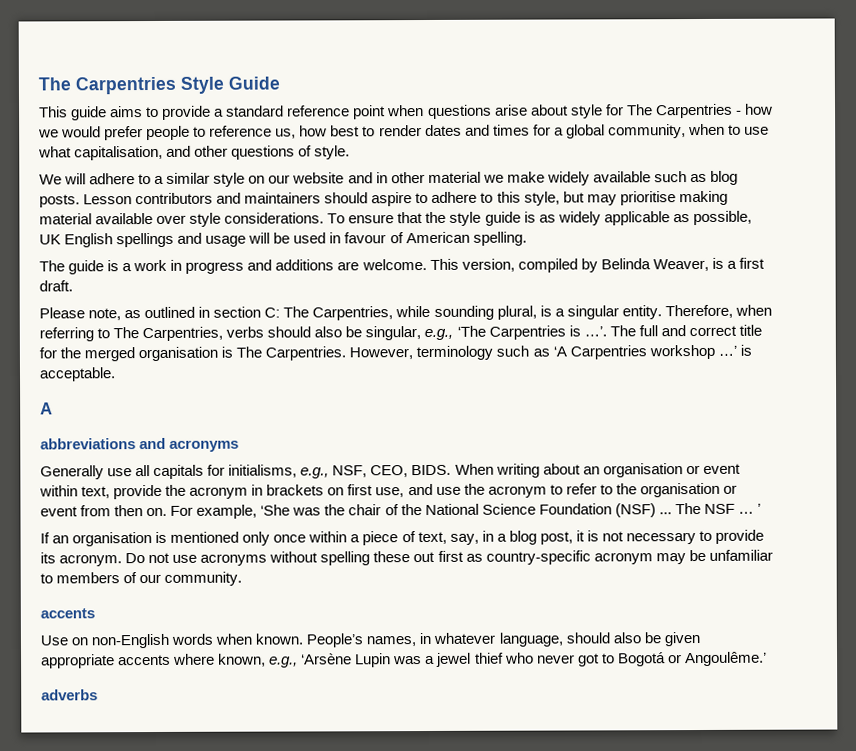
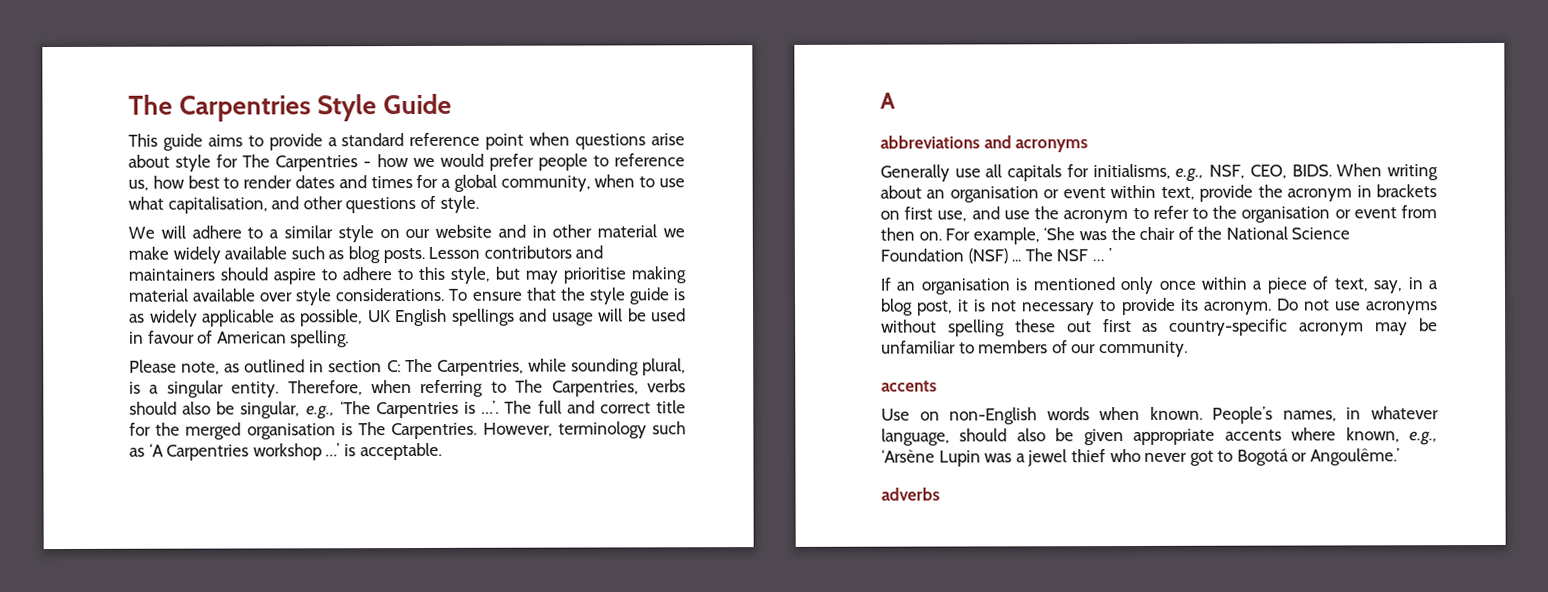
- The guide is a work in progress and additions are welcome. This version, compiled by Belinda Weaver, is a first draft.

